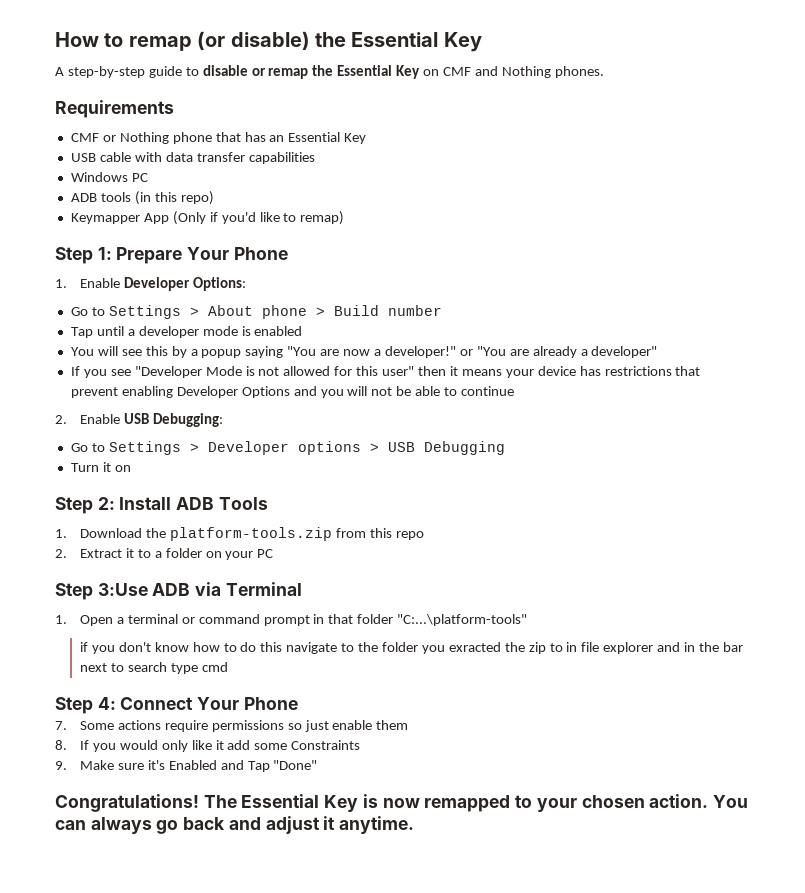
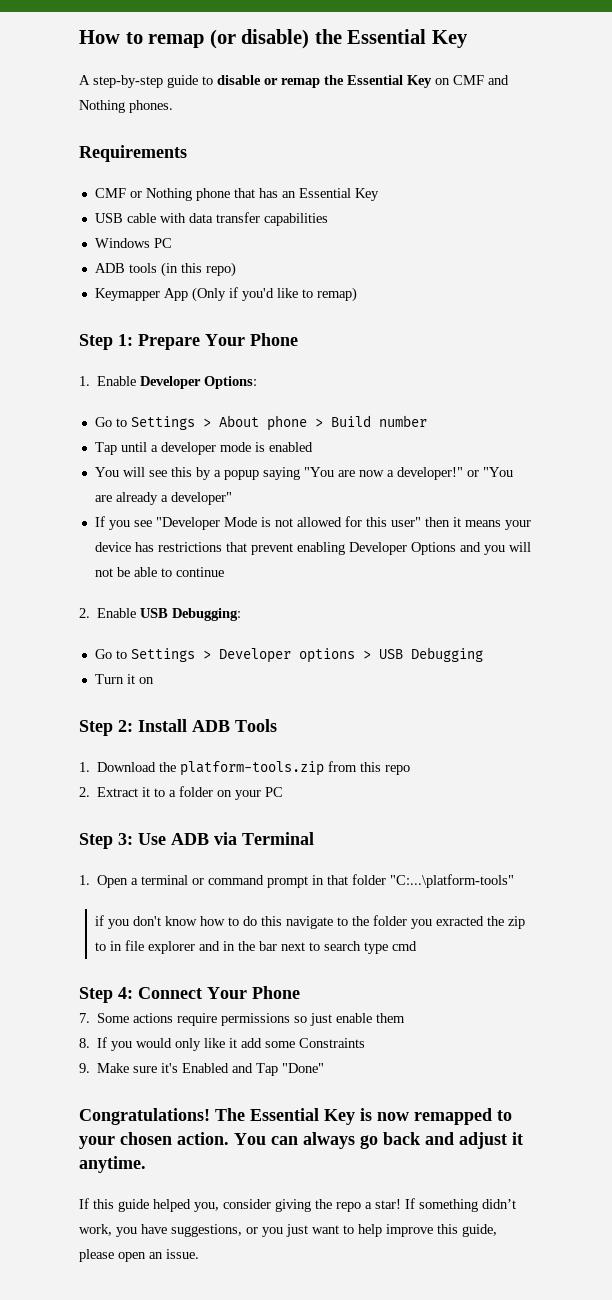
- Step 3:Use ADB via Terminal
+ Step 3: Use ADB via Terminal
+ If this guide helped you, consider giving the repo a star! If something didn’t work, you have suggestions, or you just want to help improve this guide, please open an issue.

